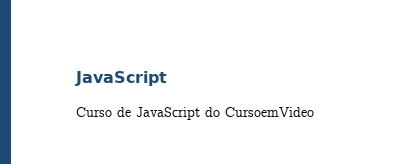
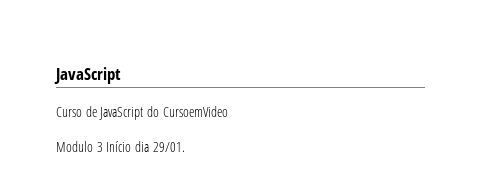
+ Modulo 3 Início dia 29/01.

